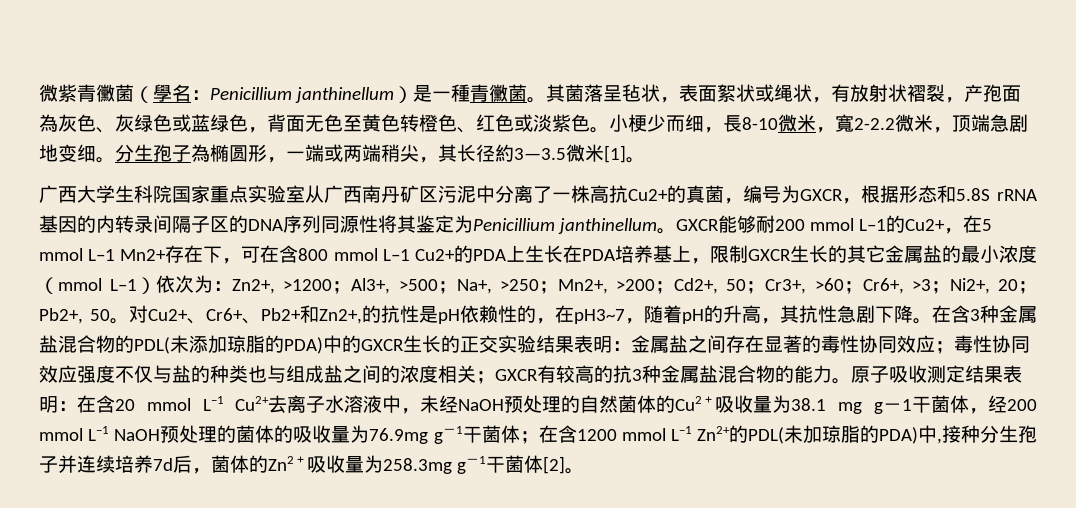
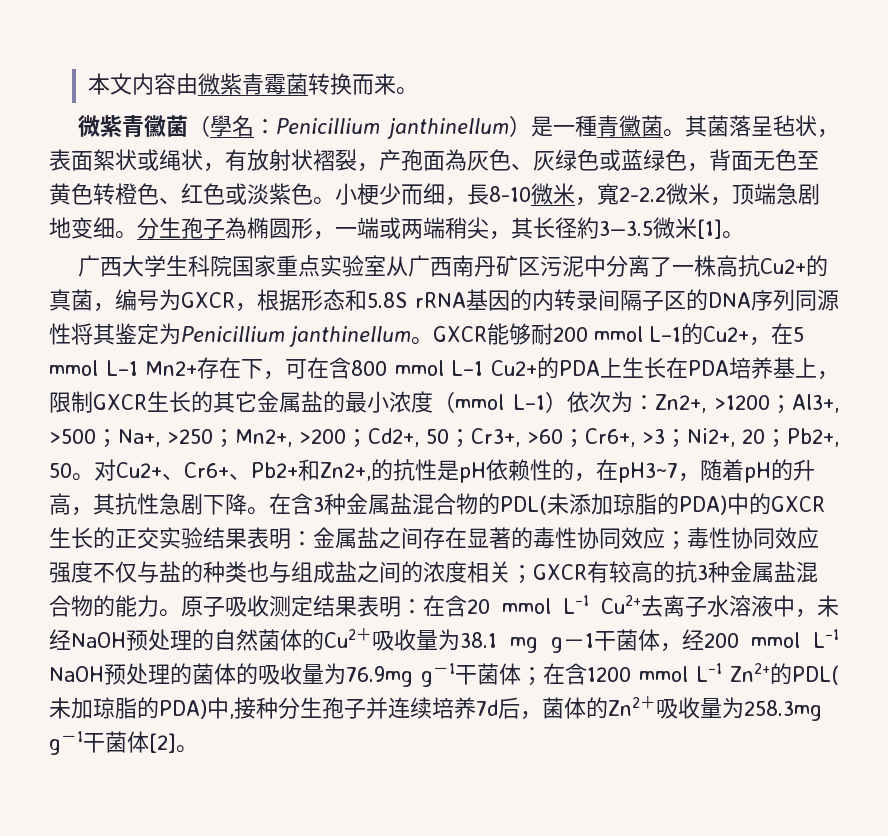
+ 本文内容由微紫青霉菌转换而来。

